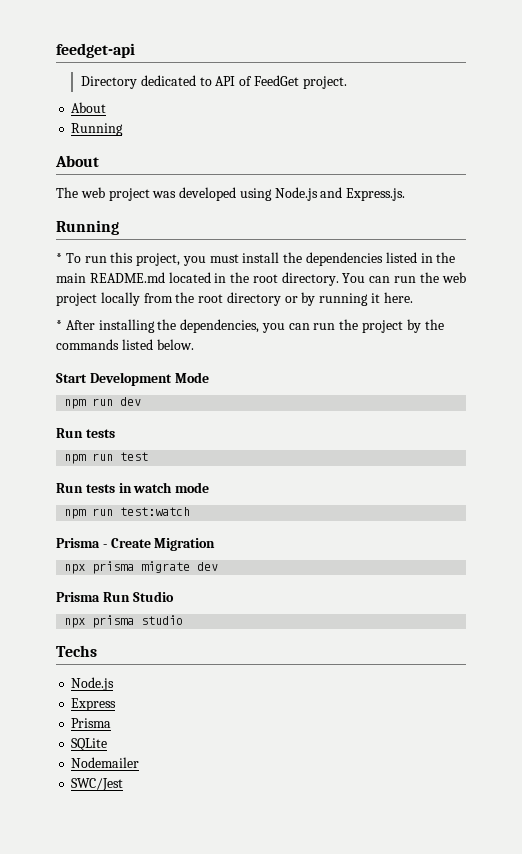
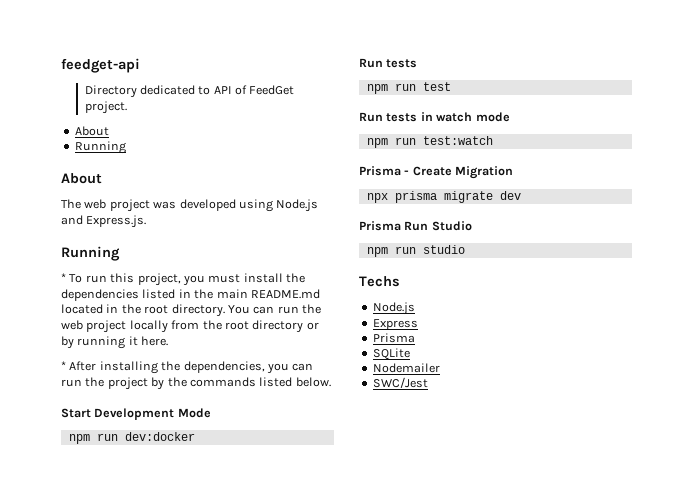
- npm run dev
+ npm run dev:docker
- npx prisma studio
+ npm run studio

